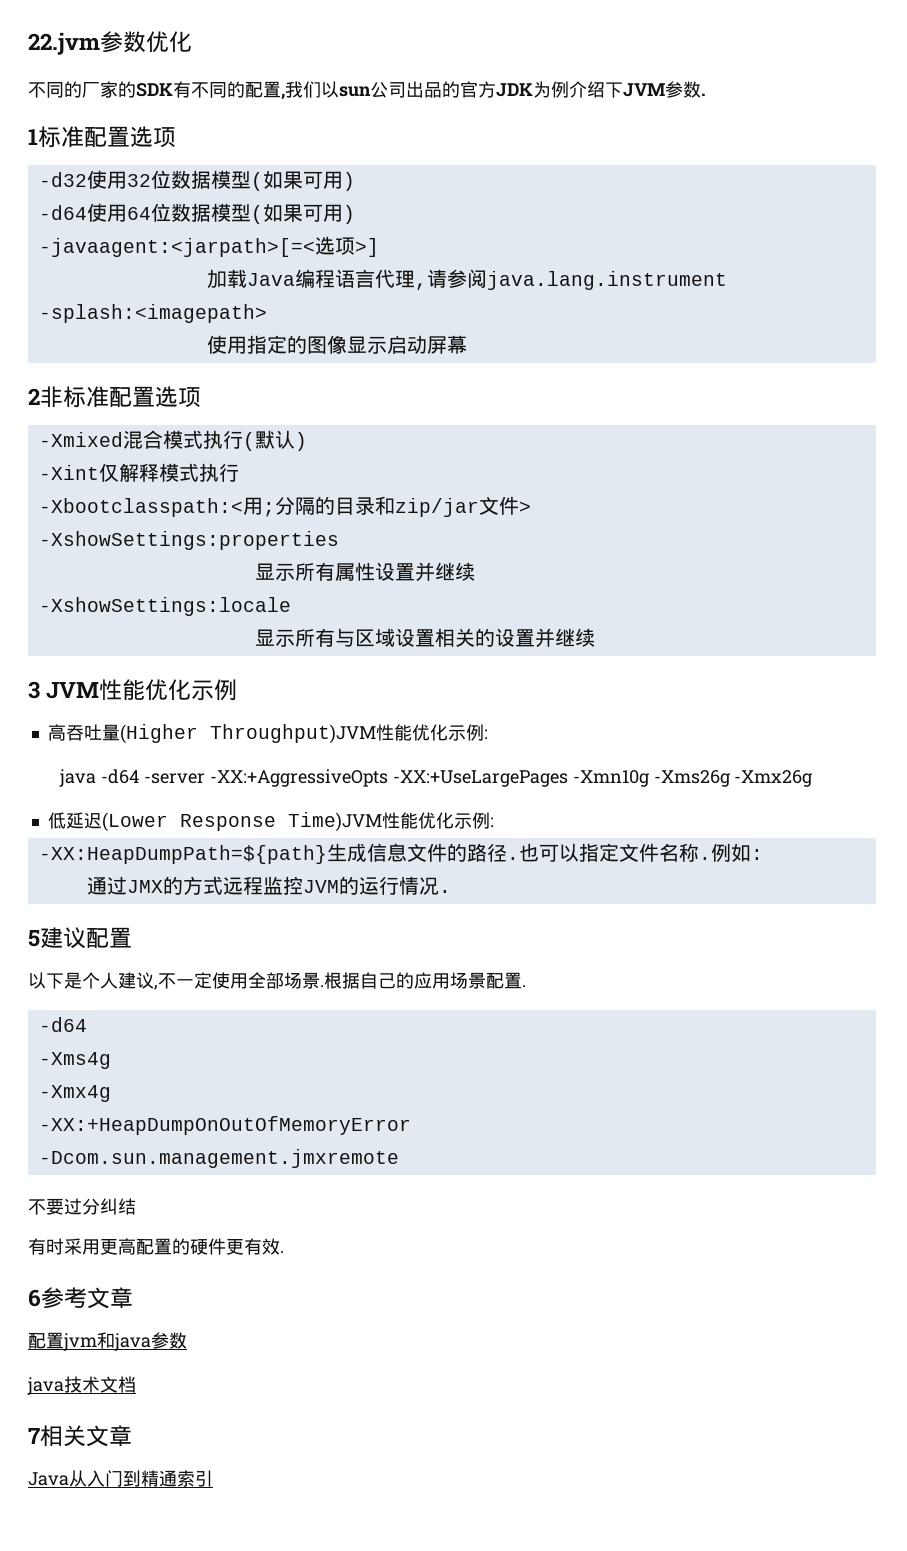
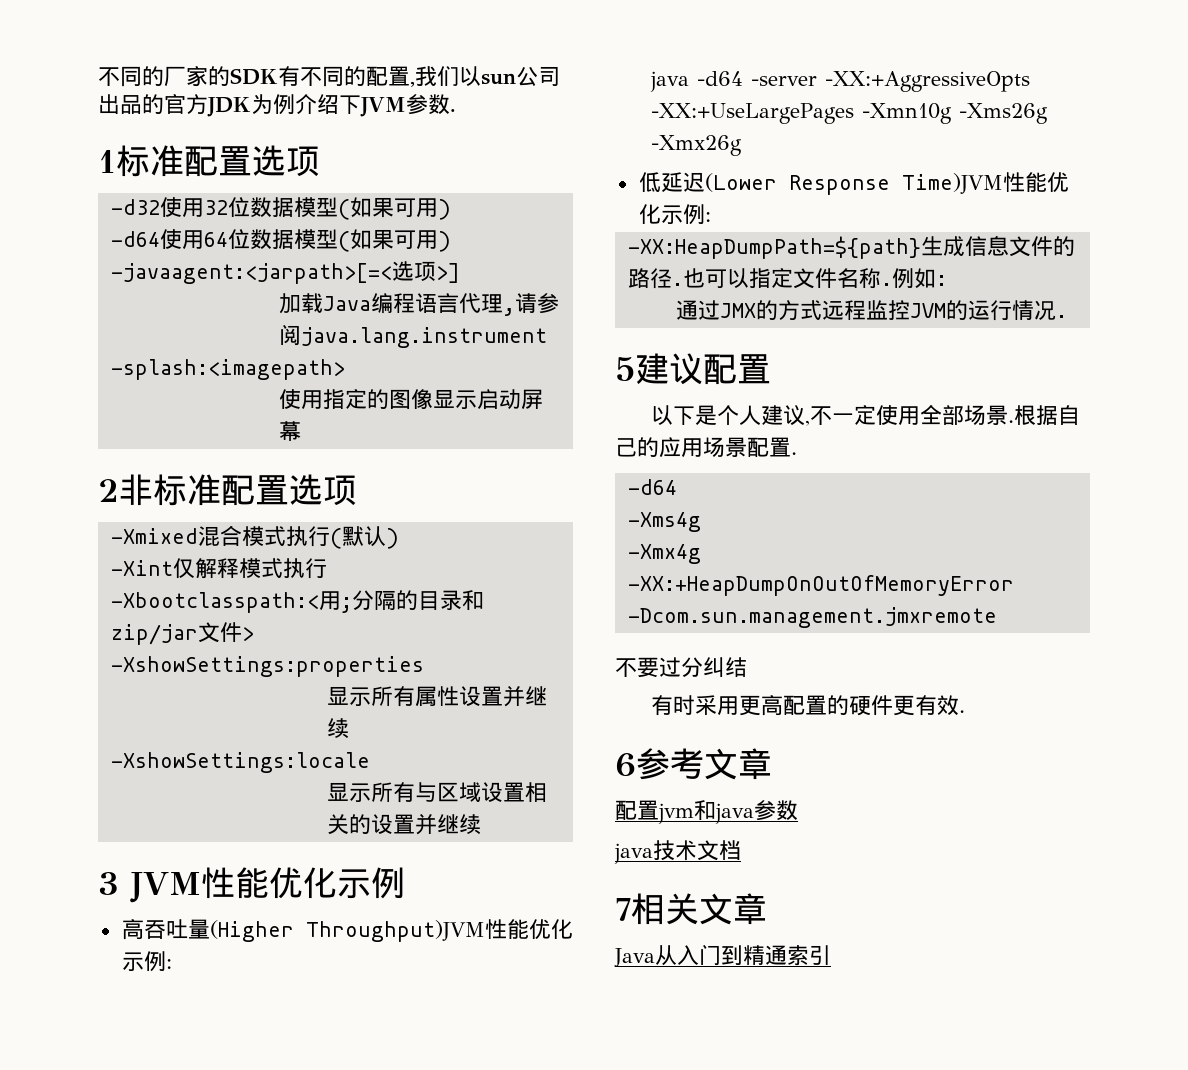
- 22.jvm参数优化

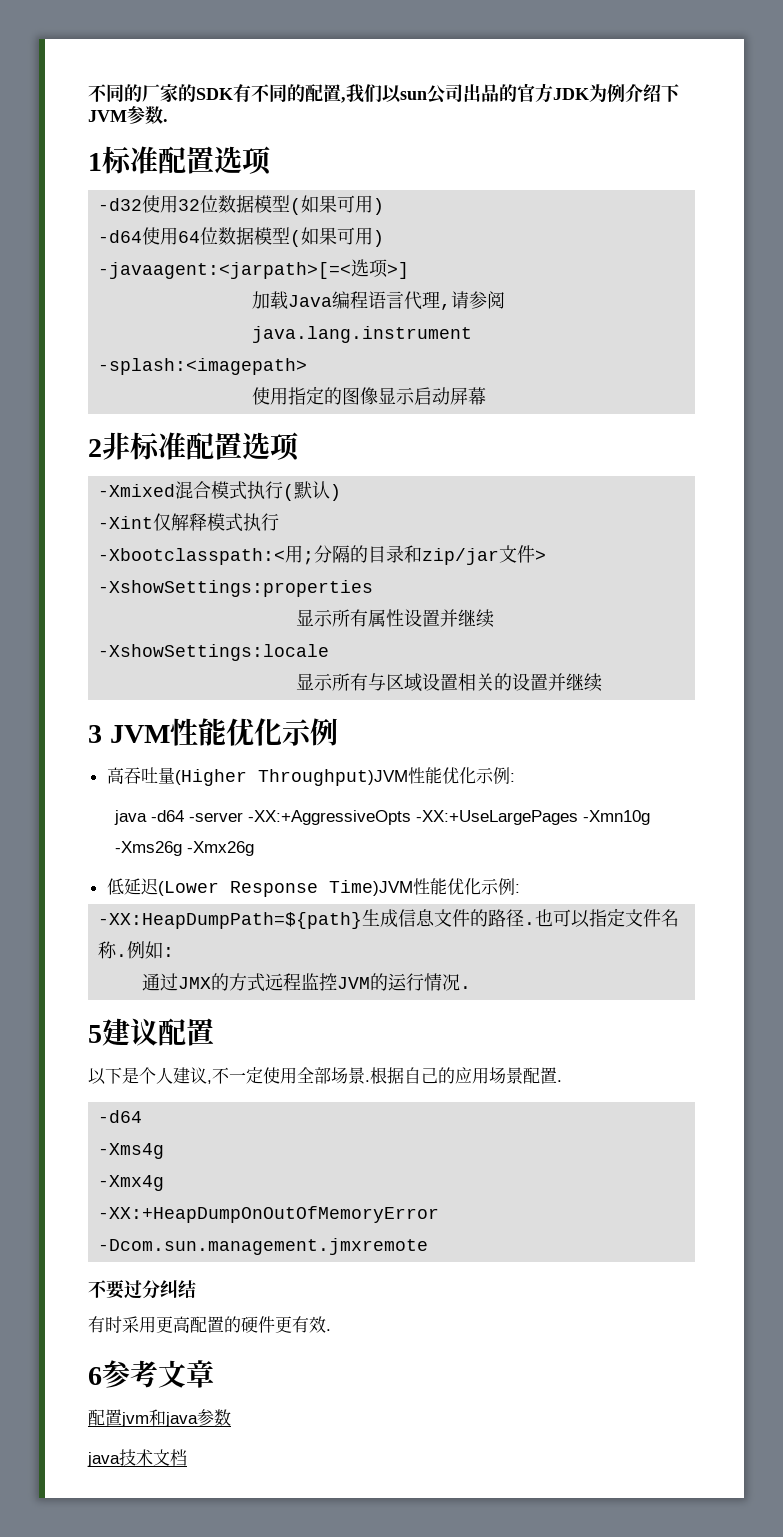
- 7相关文章
- Java从入门到精通索引

